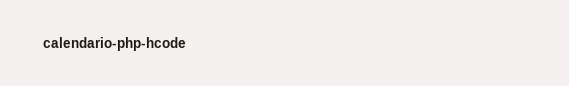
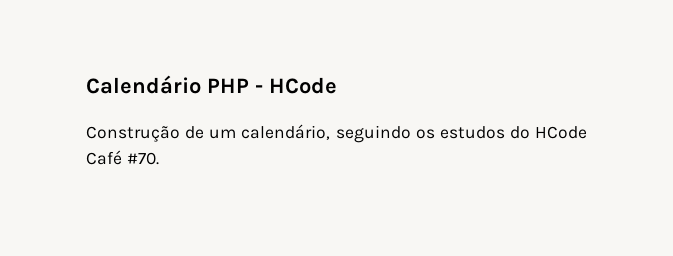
- calendario-php-hcode
+ Calendário PHP - HCode
+ Construção de um calendário, seguindo os estudos do HCode Café #70.

